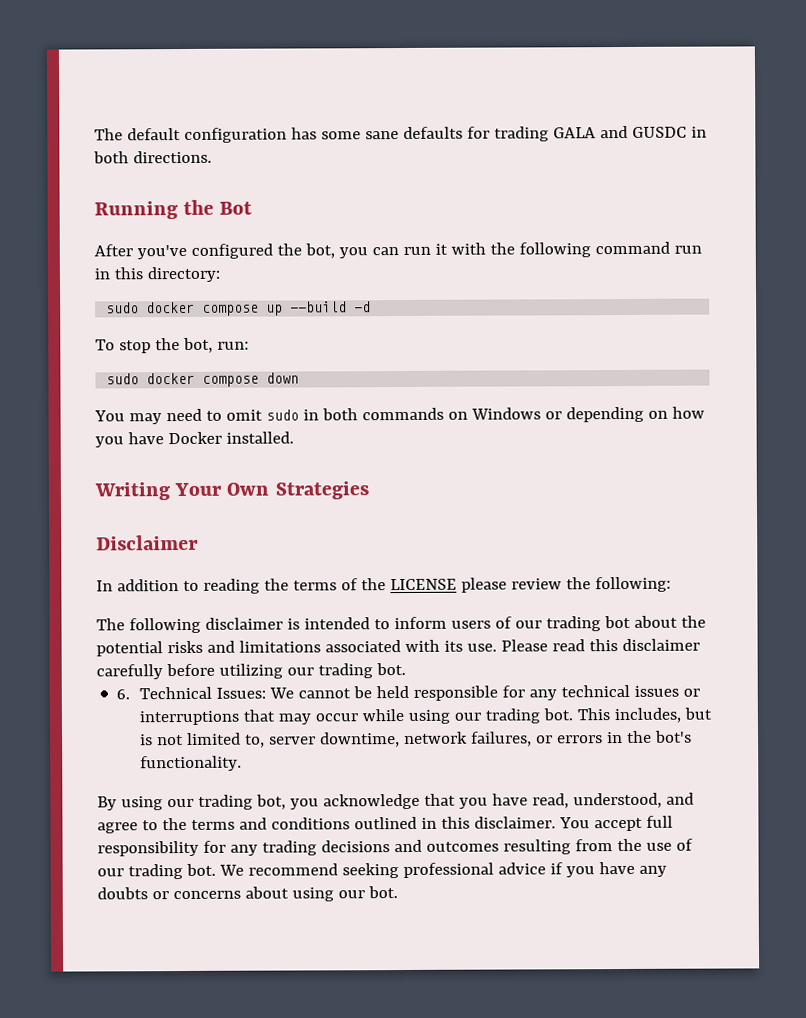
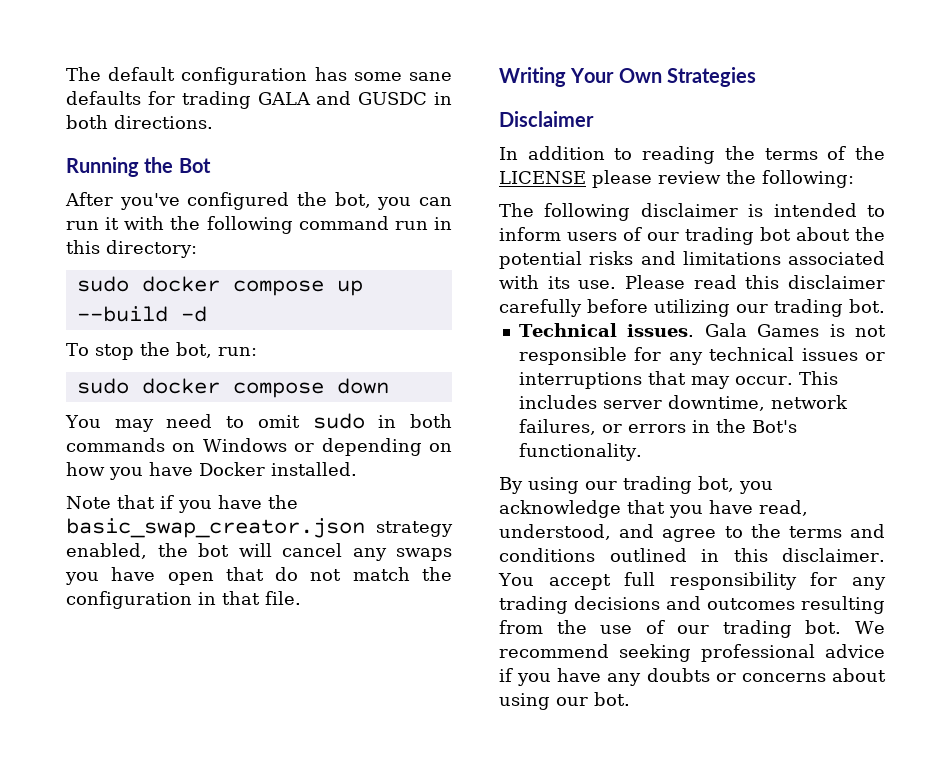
+ Note that if you have the basic_swap_creator.json strategy enabled, the bot will cancel any swaps you have open that do not match the configuration in that file.
- 6. Technical Issues: We cannot be held responsible for any technical issues or interruptions that may occur while using our trading bot. This includes, but is not limited to, server downtime, network failures, or errors in the bot's functionality.
+ Technical issues. Gala Games is not responsible for any technical issues or interruptions that may occur. This includes server downtime, network failures, or errors in the Bot's functionality.

